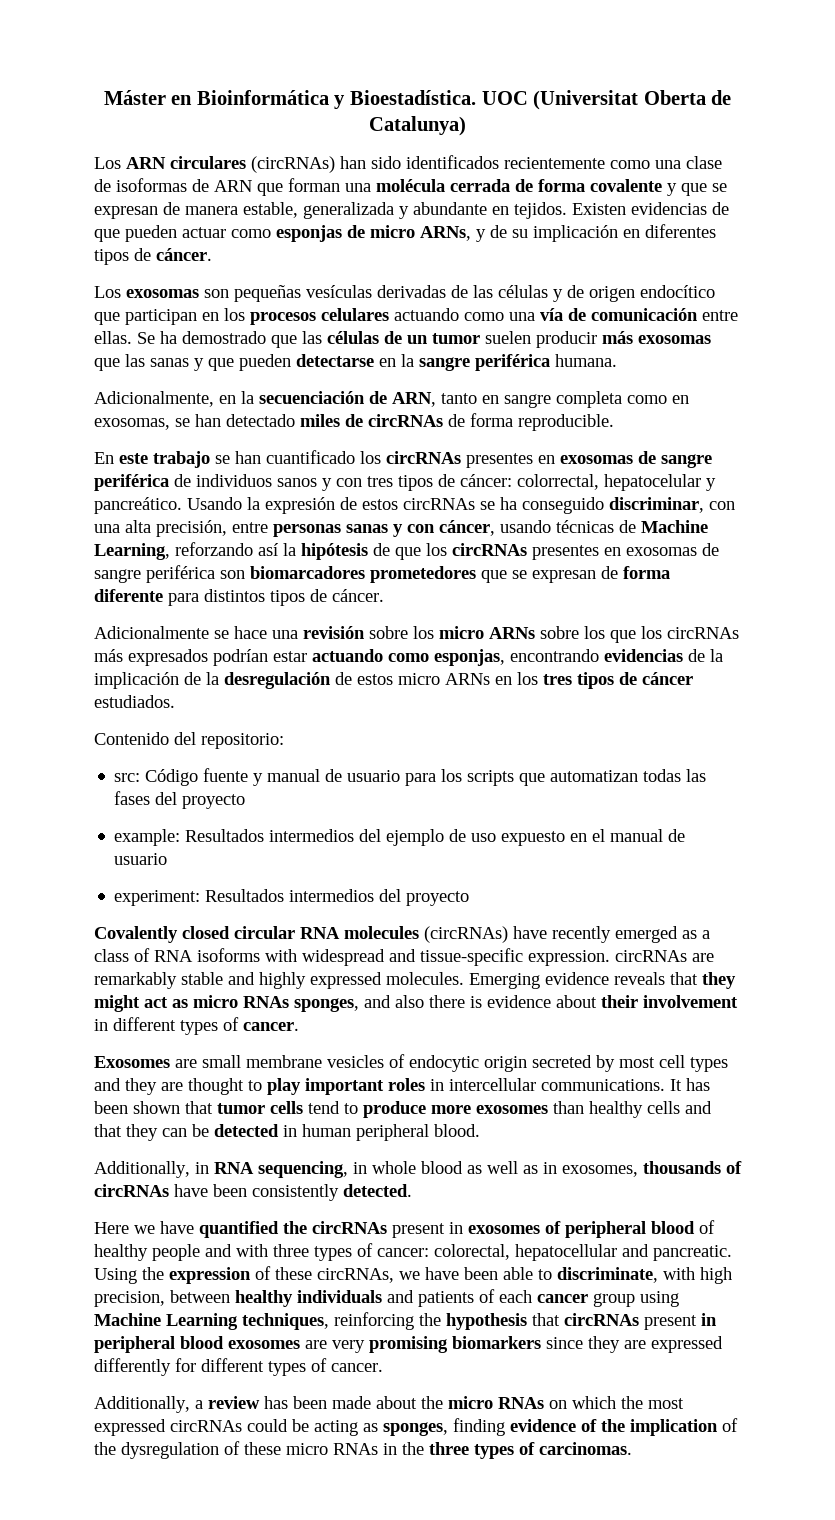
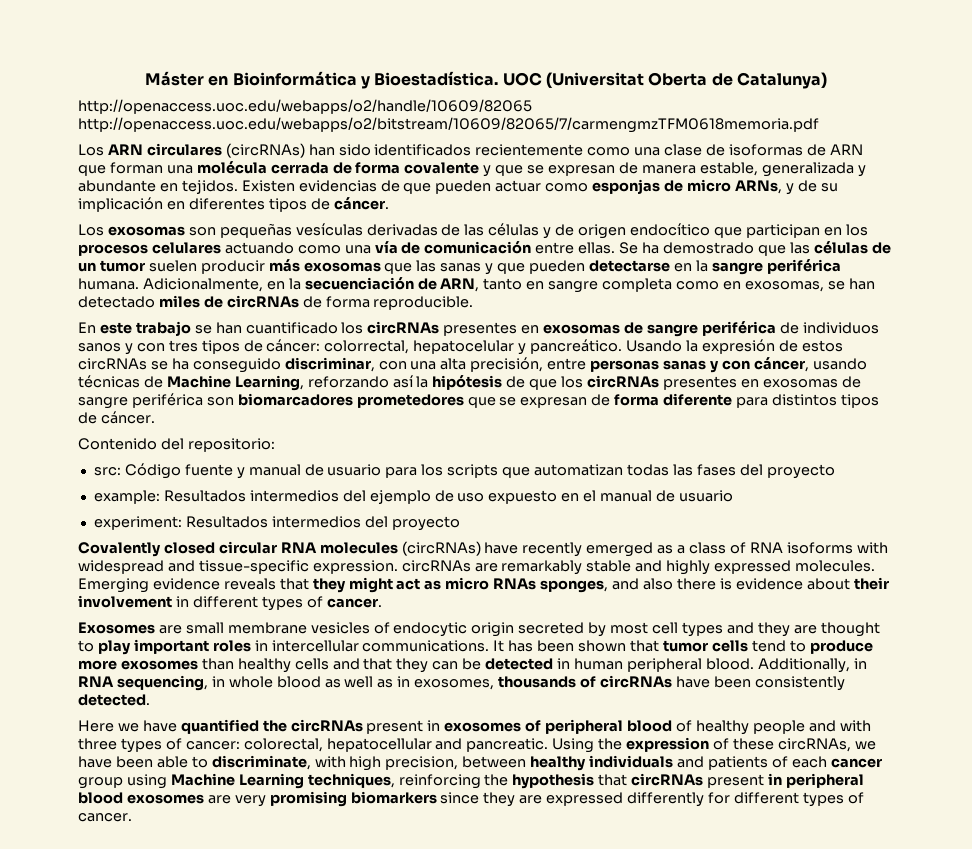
+ http://openaccess.uoc.edu/webapps/o2/handle/10609/82065 http://openaccess.uoc.edu/webapps/o2/bitstream/10609/82065/7/carmengmzTFM0618memoria.pdf
- Se ha demostrado que las células de un tumor suelen producir más exosomas que las sanas y que pueden detectarse en la sangre periférica humana.
- Adicionalmente, en la secuenciación de ARN, tanto en sangre completa como en exosomas, se han detectado miles de circRNAs de forma reproducible.
+ Se ha demostrado que las células de un tumor suelen producir más exosomas que las sanas y que pueden detectarse en la sangre periférica humana. Adicionalmente, en la secuenciación de ARN, tanto en sangre completa como en exosomas, se han detectado miles de circRNAs de forma reproducible.
- Adicionalmente se hace una revisión sobre los micro ARNs sobre los que los circRNAs más expresados podrían estar actuando como esponjas, encontrando evidencias de la implicación de la desregulación de estos micro ARNs en los tres tipos de cáncer estudiados.
- It has been shown that tumor cells tend to produce more exosomes than healthy cells and that they can be detected in human peripheral blood.
- Additionally, in RNA sequencing, in whole blood as well as in exosomes, thousands of circRNAs have been consistently detected.
+ It has been shown that tumor cells tend to produce more exosomes than healthy cells and that they can be detected in human peripheral blood. Additionally, in RNA sequencing, in whole blood as well as in exosomes, thousands of circRNAs have been consistently detected.
- Additionally, a review has been made about the micro RNAs on which the most expressed circRNAs could be acting as sponges, finding evidence of the implication of the dysregulation of these micro RNAs in the three types of carcinomas.

